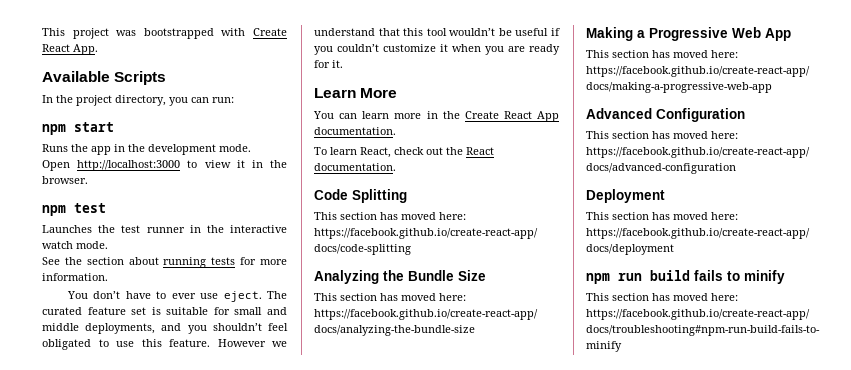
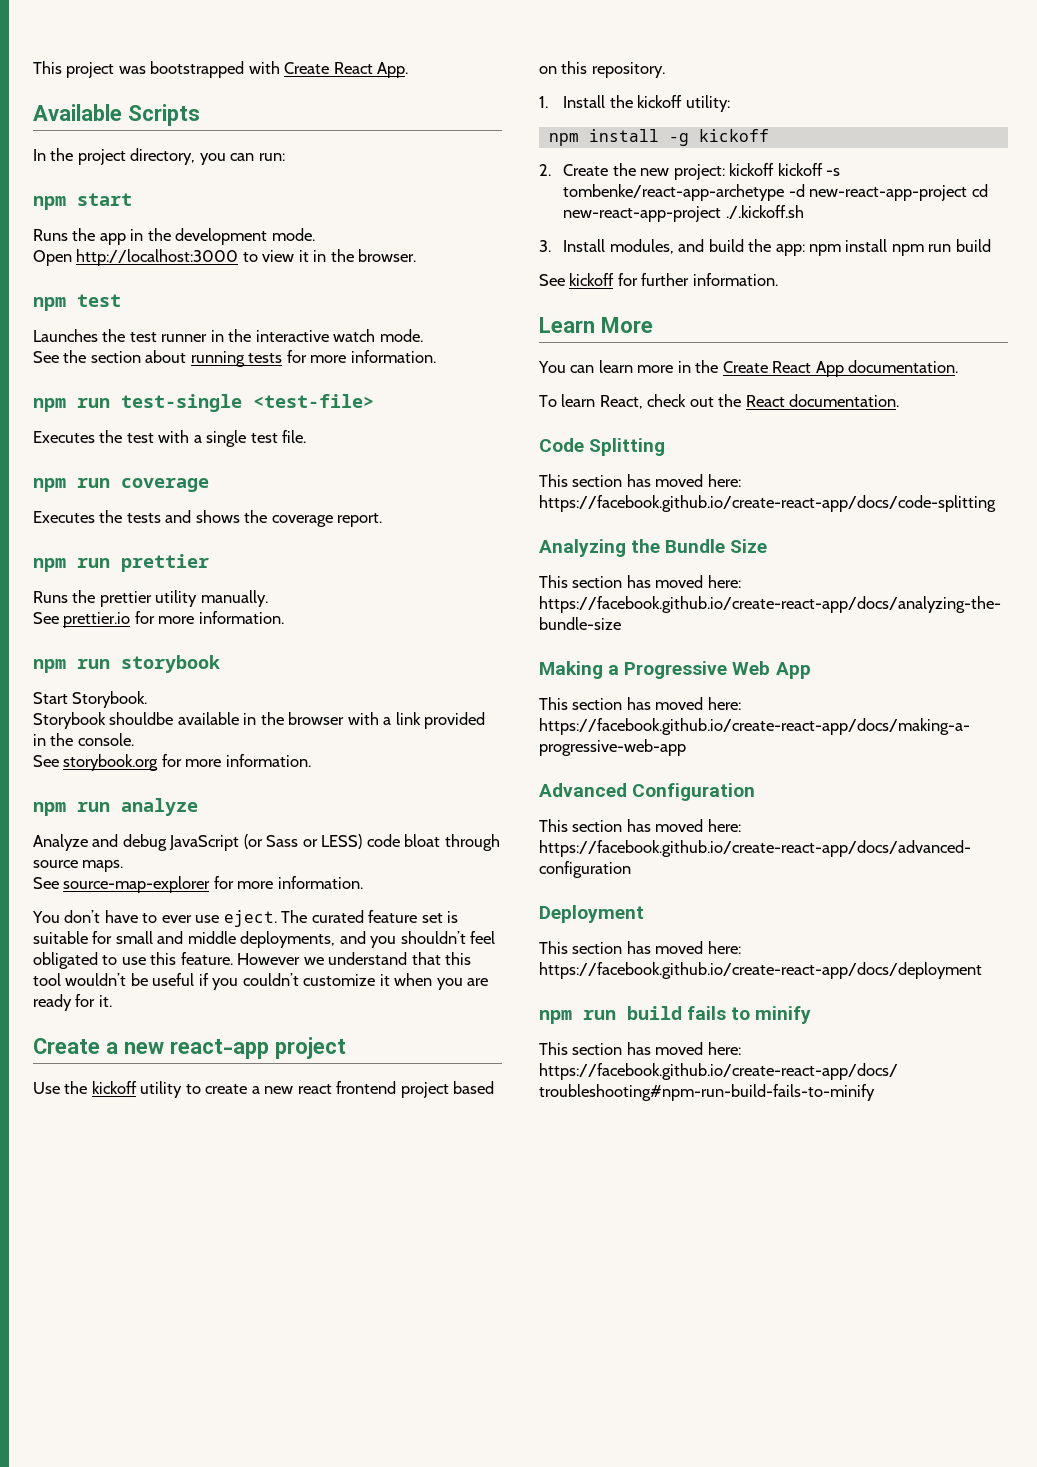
+ npm run test-single <test-file>
+ Executes the test with a single test file.
+ npm run coverage
+ Executes the tests and shows the coverage report.
+ npm run prettier
+ Runs the prettier utility manually.
+ See prettier.io for more information.
+ npm run storybook
+ Start Storybook.
+ Storybook shouldbe available in the browser with a link provided in the console.
+ See storybook.org for more information.
+ npm run analyze
+ Analyze and debug JavaScript (or Sass or LESS) code bloat through source maps.
+ See source-map-explorer for more information.
+ Create a new react-app project
+ Use the kickoff utility to create a new react frontend project based on this repository.
+ 1. Install the kickoff utility:
+ npm install -g kickoff
+ 2. Create the new project: kickoff kickoff -s tombenke/react-app-archetype -d new-react-app-project cd new-react-app-project ./.kickoff.sh
+ 3. Install modules, and build the app: npm install npm run build
+ See kickoff for further information.

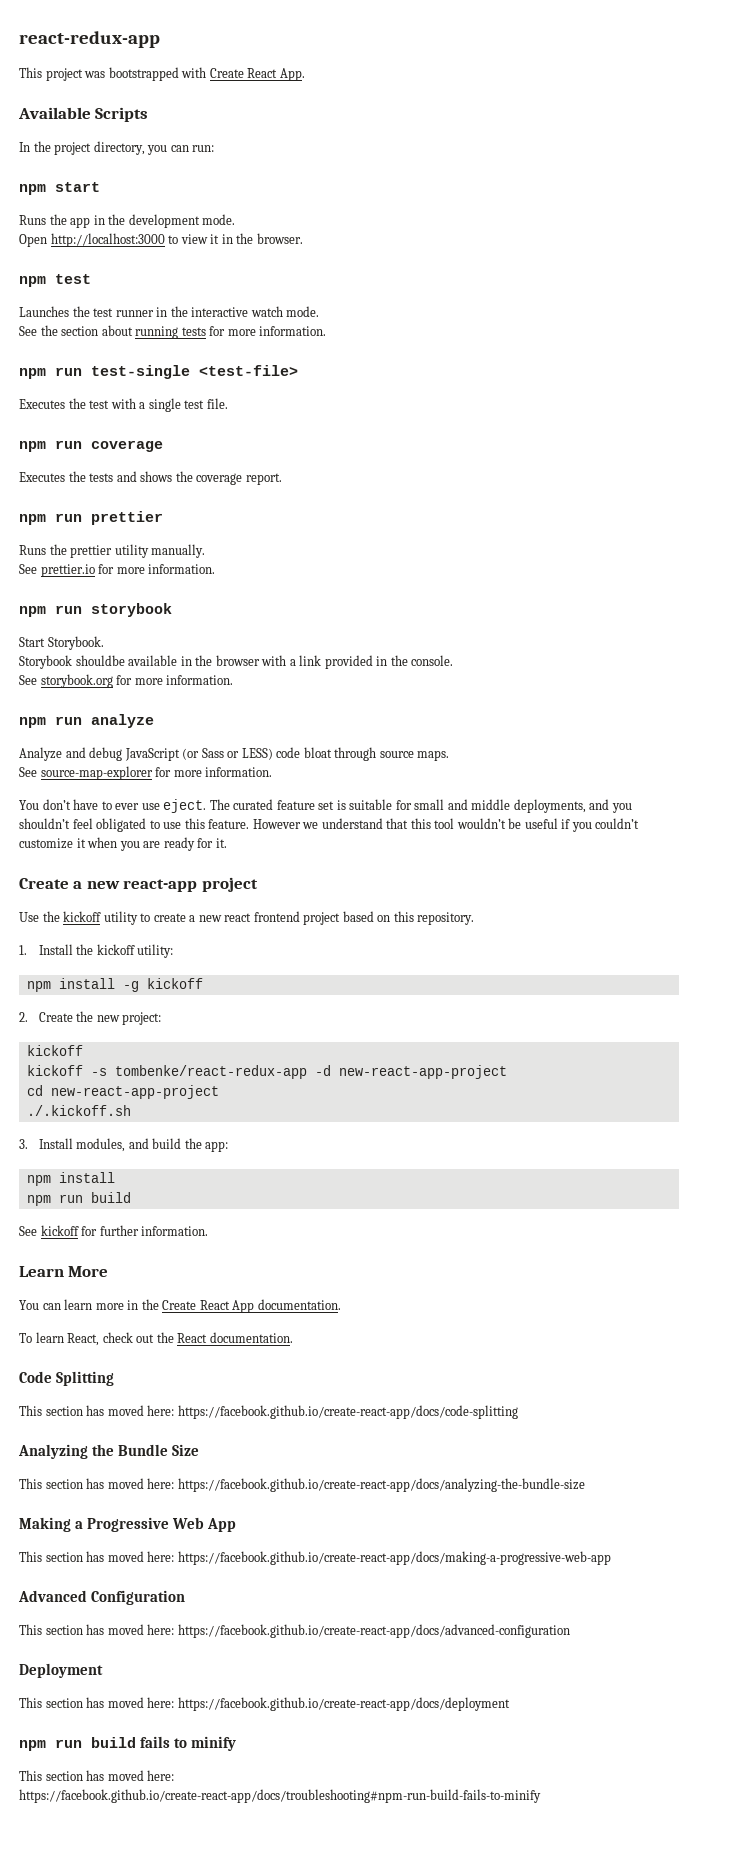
+ react-redux-app
- 2. Create the new project: kickoff kickoff -s tombenke/react-app-archetype -d new-react-app-project cd new-react-app-project ./.kickoff.sh
+ 2. Create the new project:
+ kickoff
+ kickoff -s tombenke/react-redux-app -d new-react-app-project
+ cd new-react-app-project
+ ./.kickoff.sh
- 3. Install modules, and build the app: npm install npm run build
+ 3. Install modules, and build the app:
+ npm install
+ npm run build

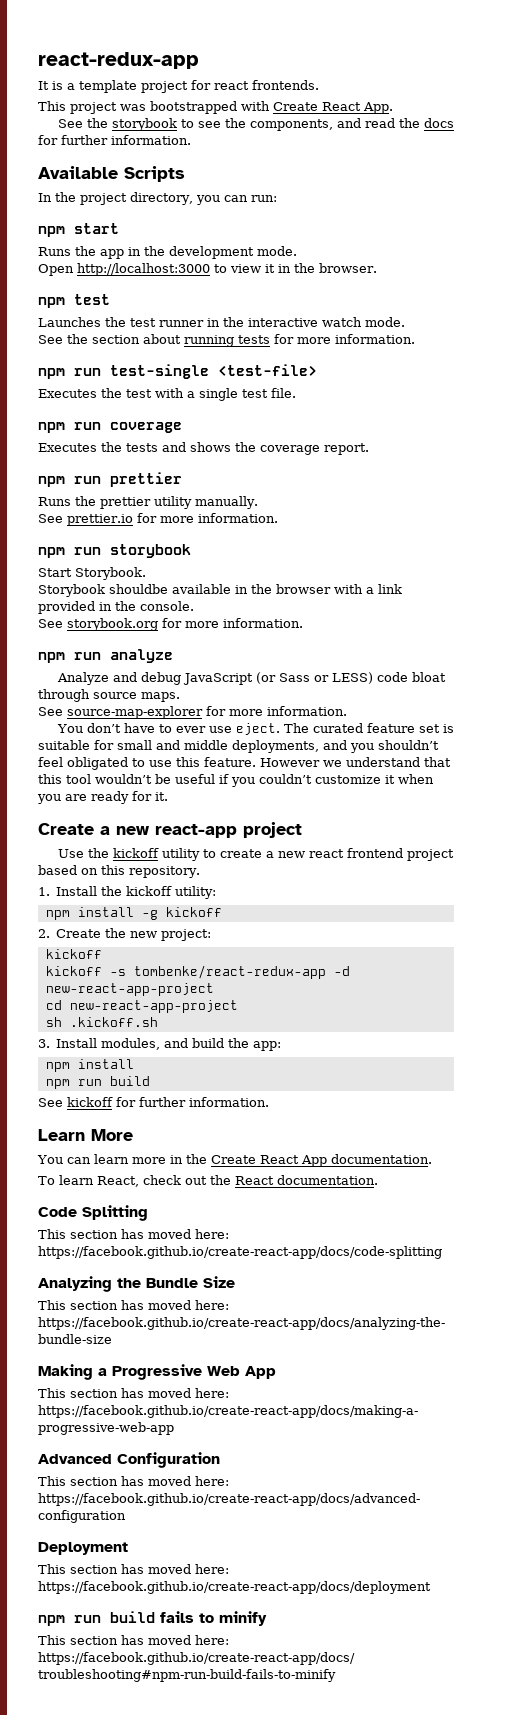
+ It is a template project for react frontends.
+ See the storybook to see the components, and read the docs for further information.
- ./.kickoff.sh
+ sh .kickoff.sh

